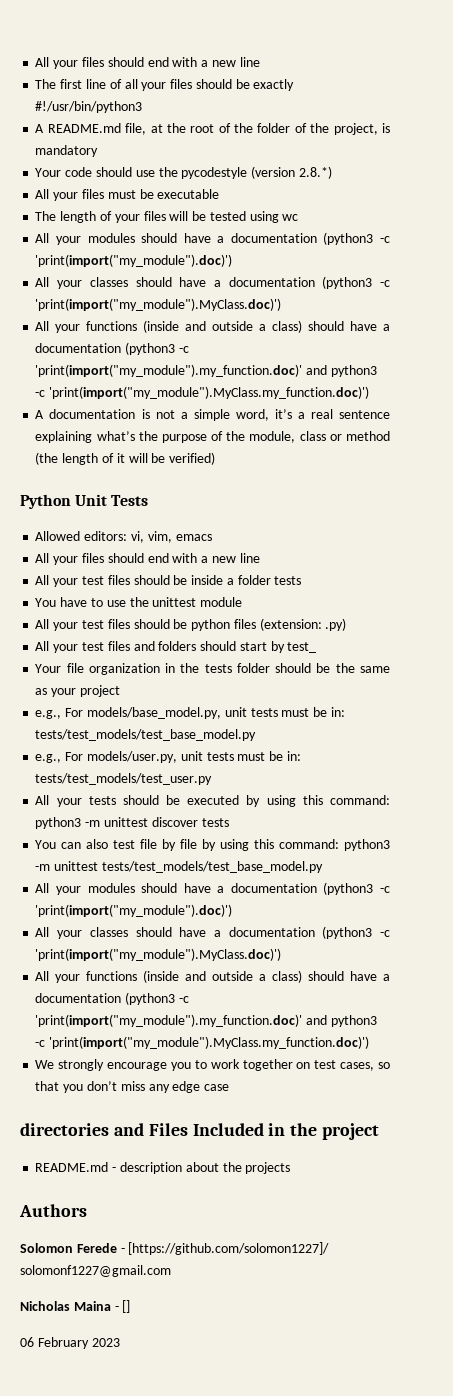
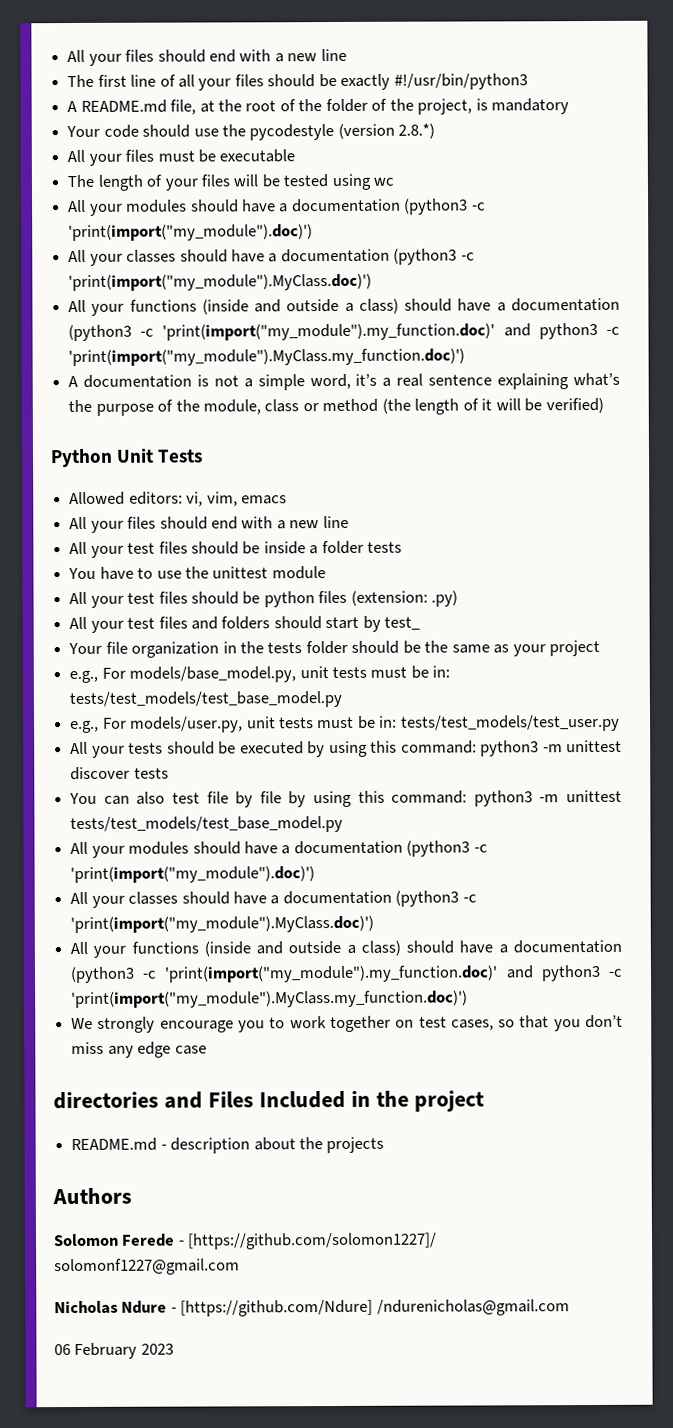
- Nicholas Maina - []
+ Nicholas Ndure - [https://github.com/Ndure] /ndurenicholas@gmail.com

